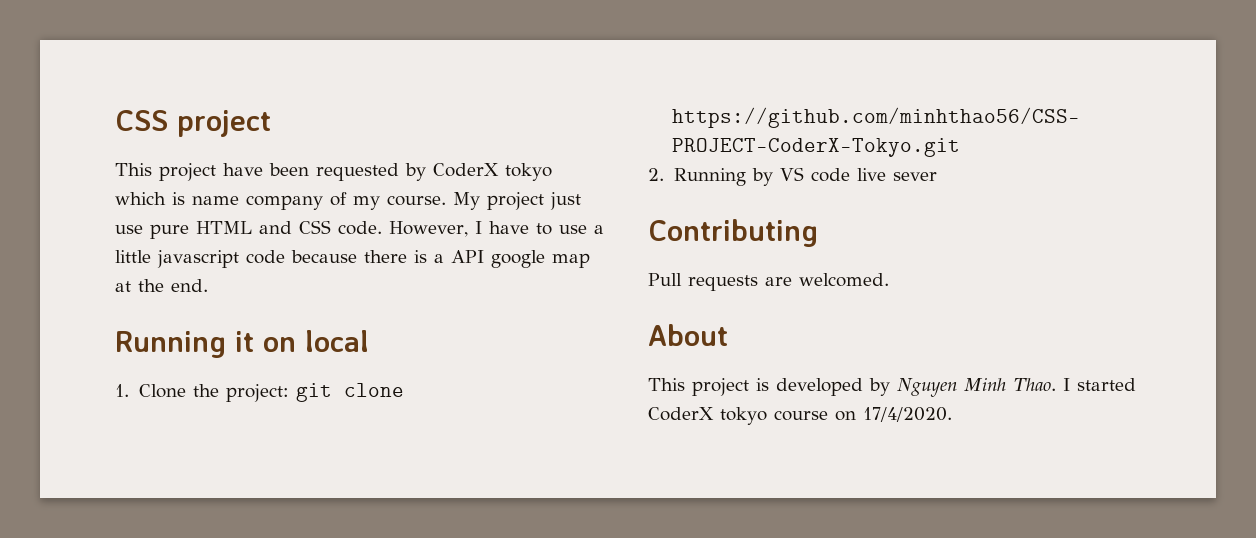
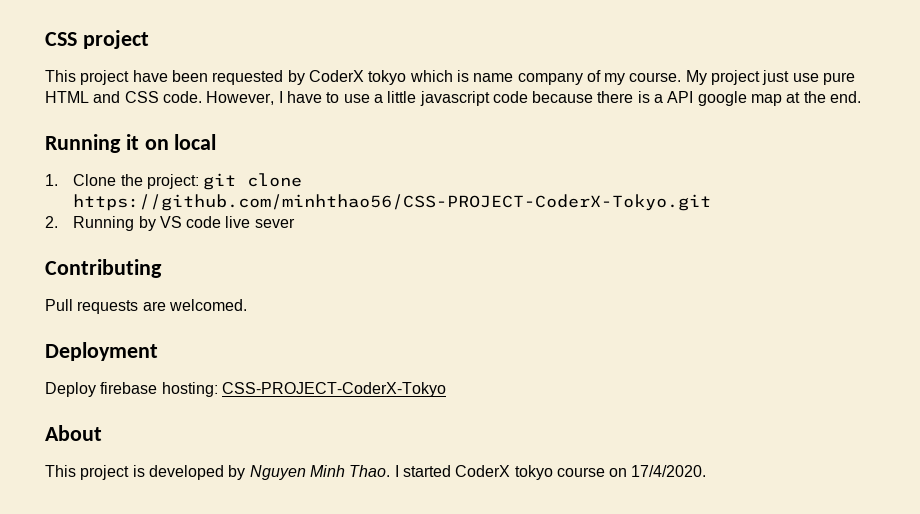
+ Deployment
+ Deploy firebase hosting: CSS-PROJECT-CoderX-Tokyo

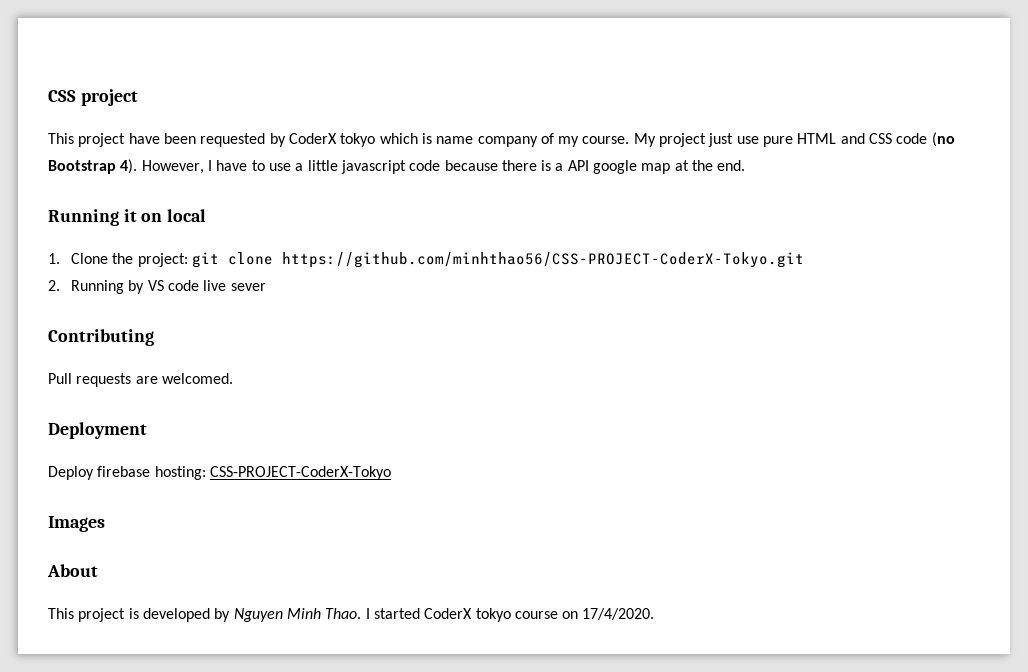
- My project just use pure HTML and CSS code.
+ My project just use pure HTML and CSS code (no Bootstrap 4).
+ Images

